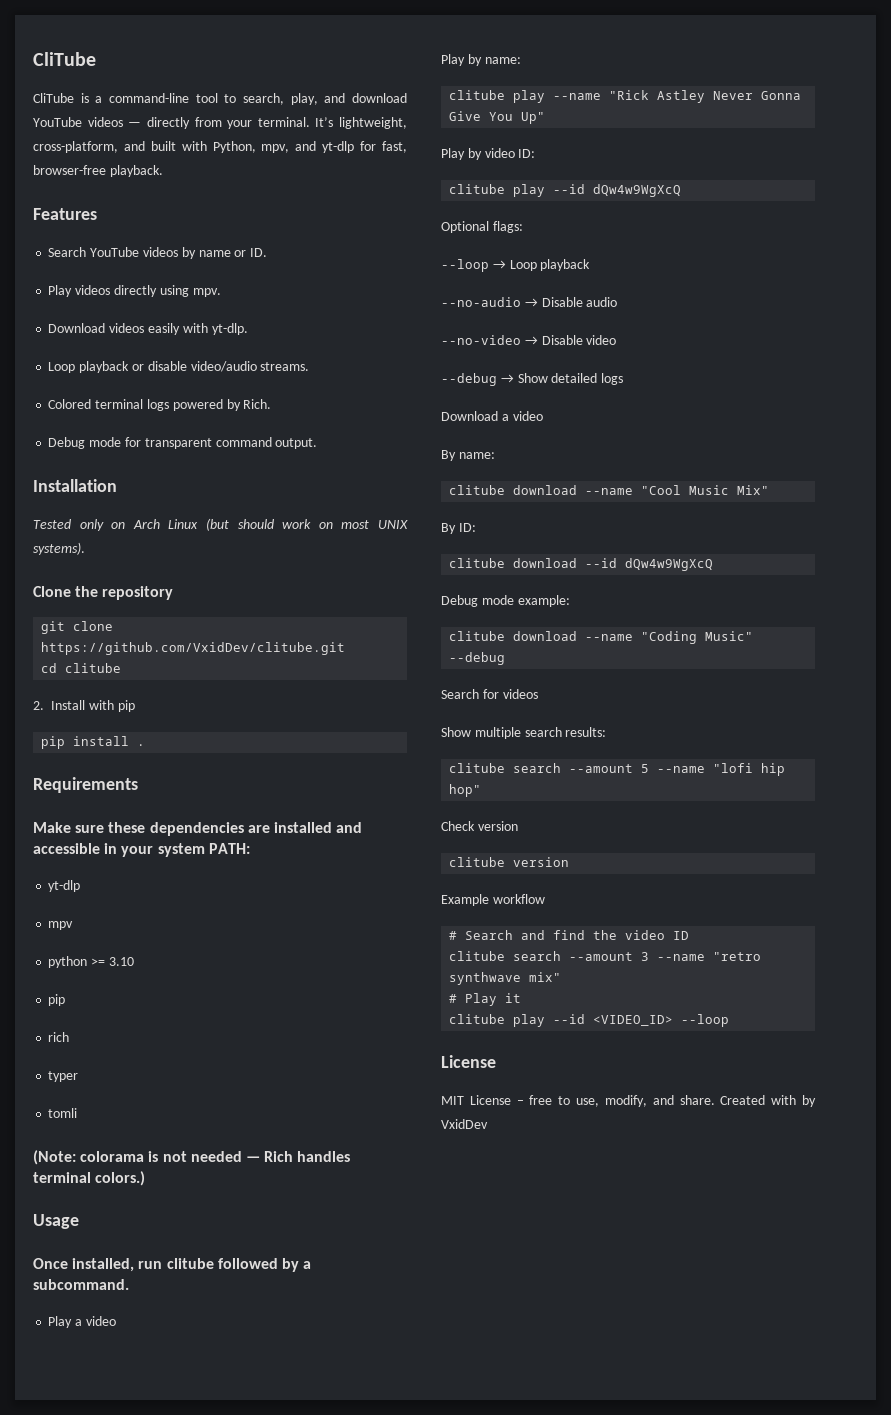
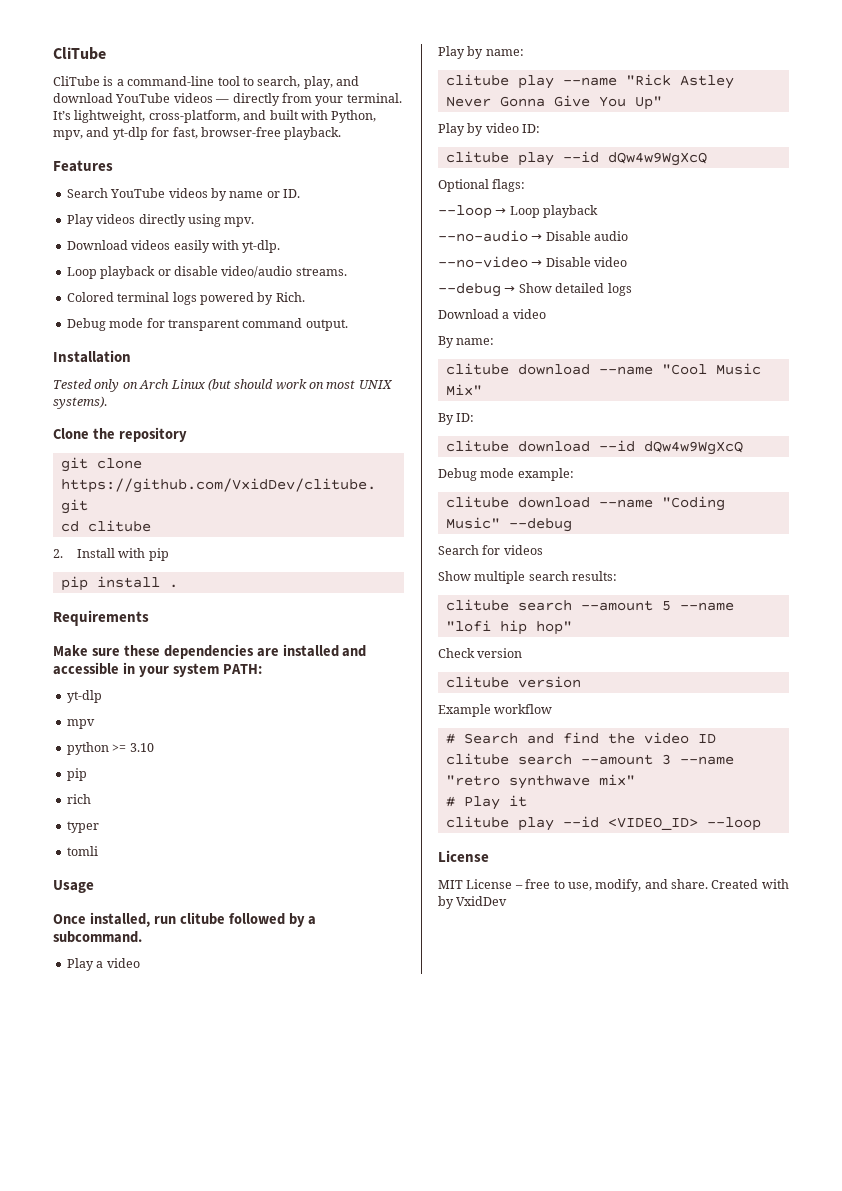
- (Note: colorama is not needed — Rich handles terminal colors.)

